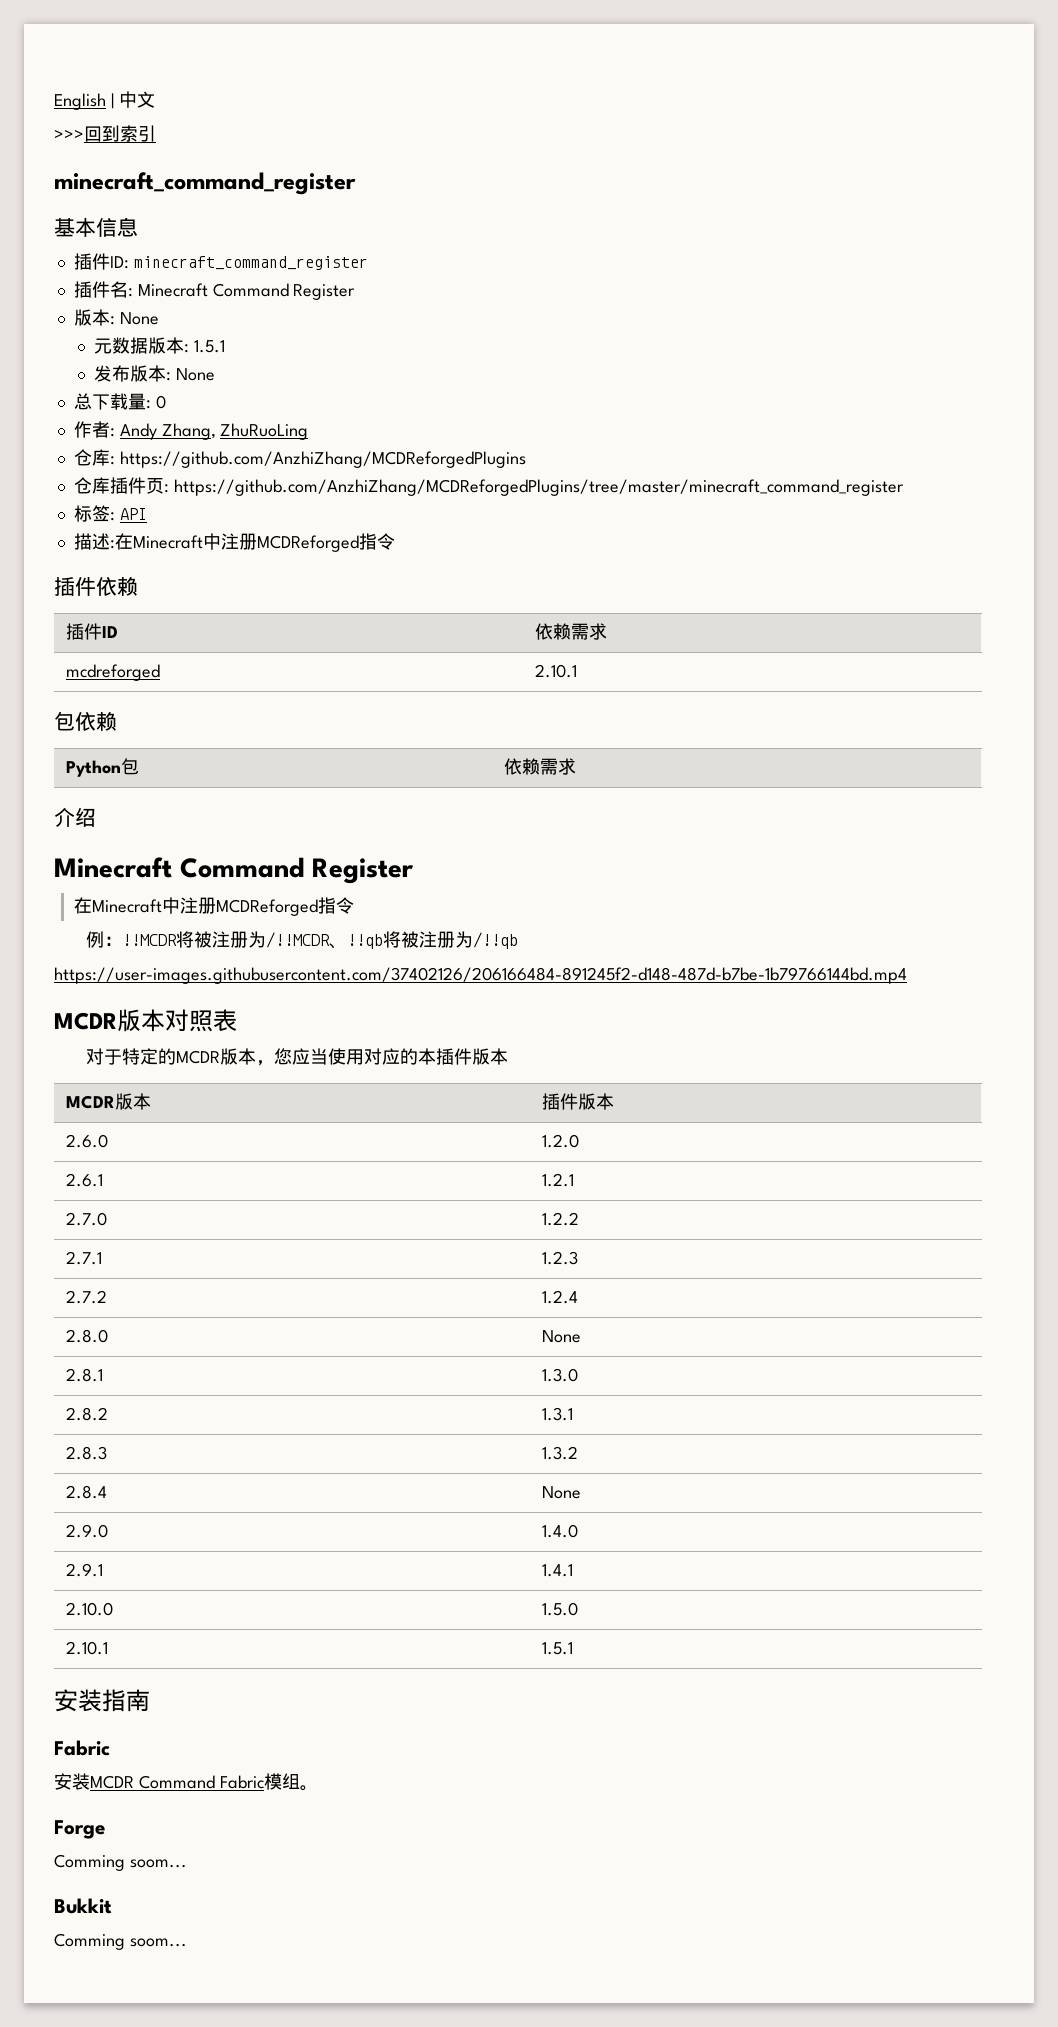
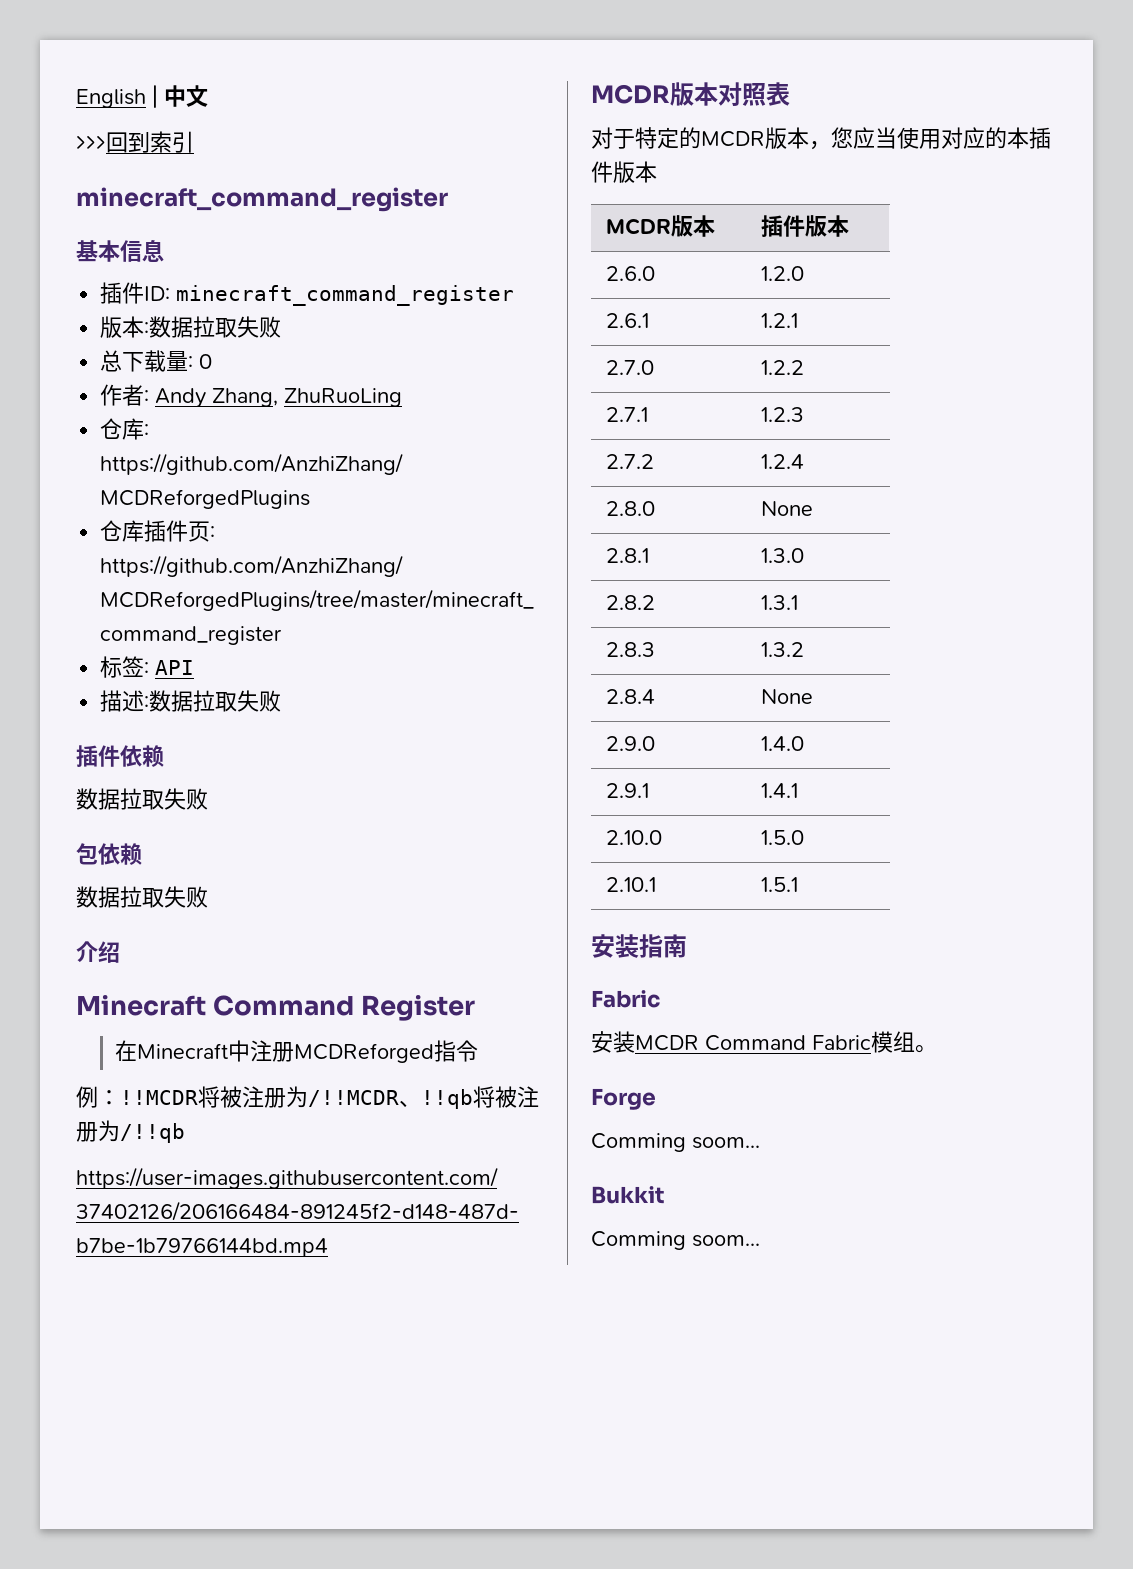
- 插件名: Minecraft Command Register
- 版本: None
- 元数据版本: 1.5.1
- 发布版本: None
+ 版本:数据拉取失败
- 描述:在Minecraft中注册MCDReforged指令
+ 描述:数据拉取失败
  插件依赖
- 插件ID | 依赖需求
- mcdreforged | 2.10.1
+ 数据拉取失败
  包依赖
- Python包 | 依赖需求
+ 数据拉取失败

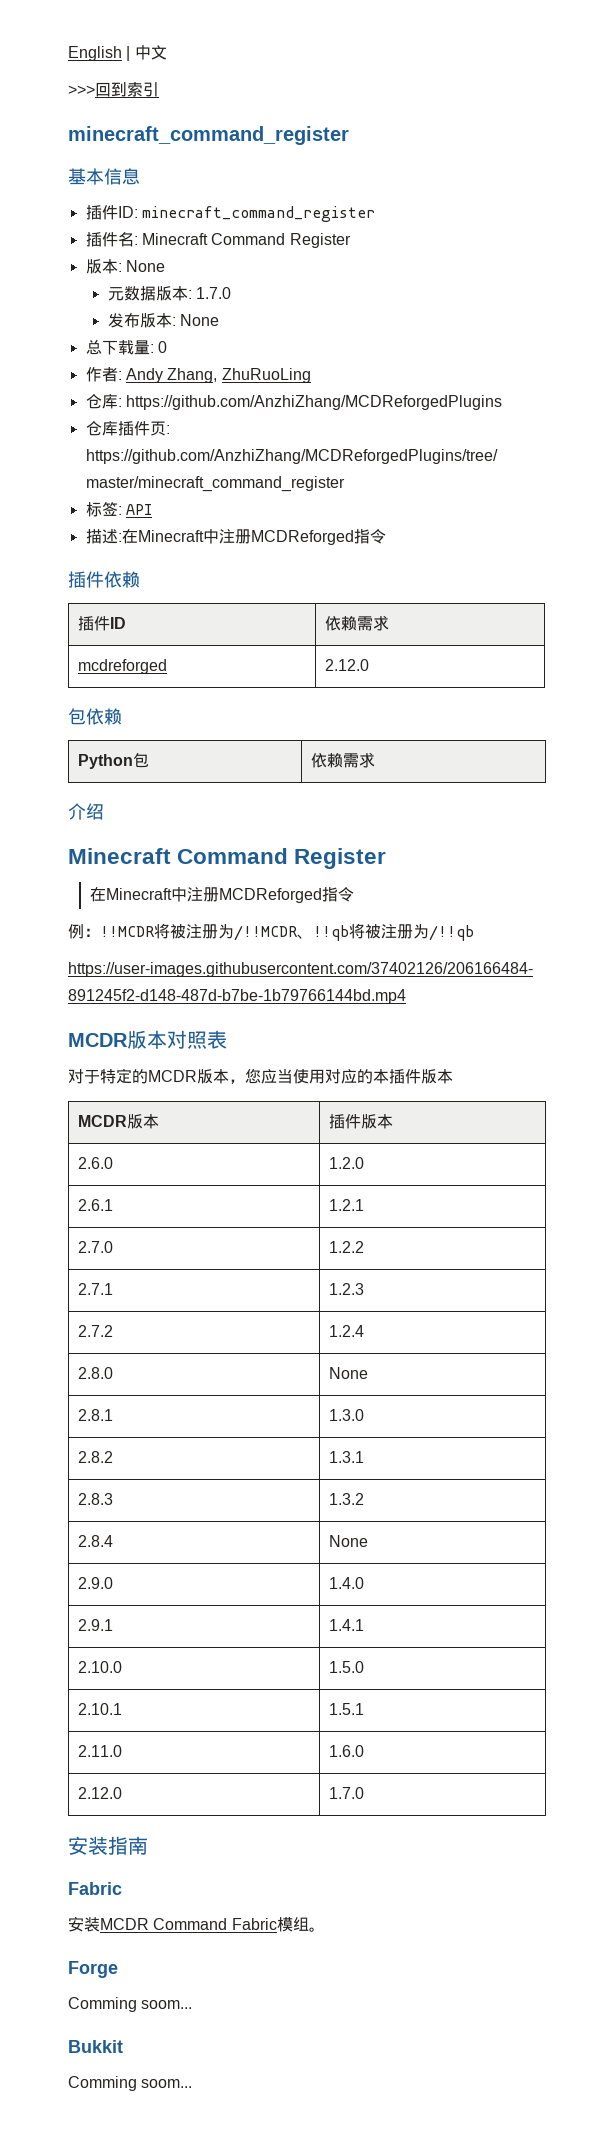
- 版本:数据拉取失败
+ 插件名: Minecraft Command Register
+ 版本: None
+ 元数据版本: 1.7.0
+ 发布版本: None
- 描述:数据拉取失败
+ 描述:在Minecraft中注册MCDReforged指令
  插件依赖
- 数据拉取失败
+ 插件ID | 依赖需求
+ mcdreforged | 2.12.0
  包依赖
- 数据拉取失败
+ Python包 | 依赖需求
+ 2.11.0 | 1.6.0
+ 2.12.0 | 1.7.0

